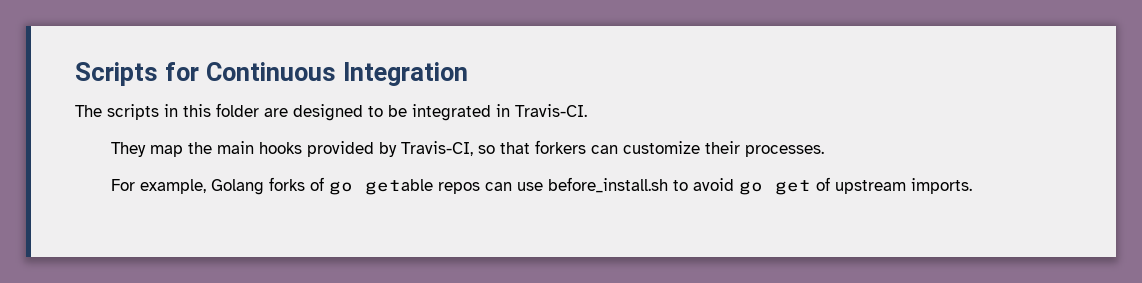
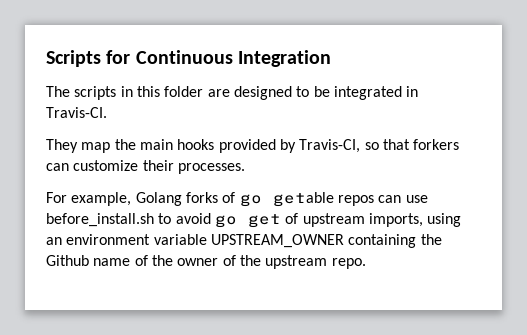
- For example, Golang forks of go getable repos can use before_install.sh to avoid go get of upstream imports.
+ For example, Golang forks of go getable repos can use before_install.sh to avoid go get of upstream imports, using an environment variable UPSTREAM_OWNER containing the Github name of the owner of the upstream repo.

